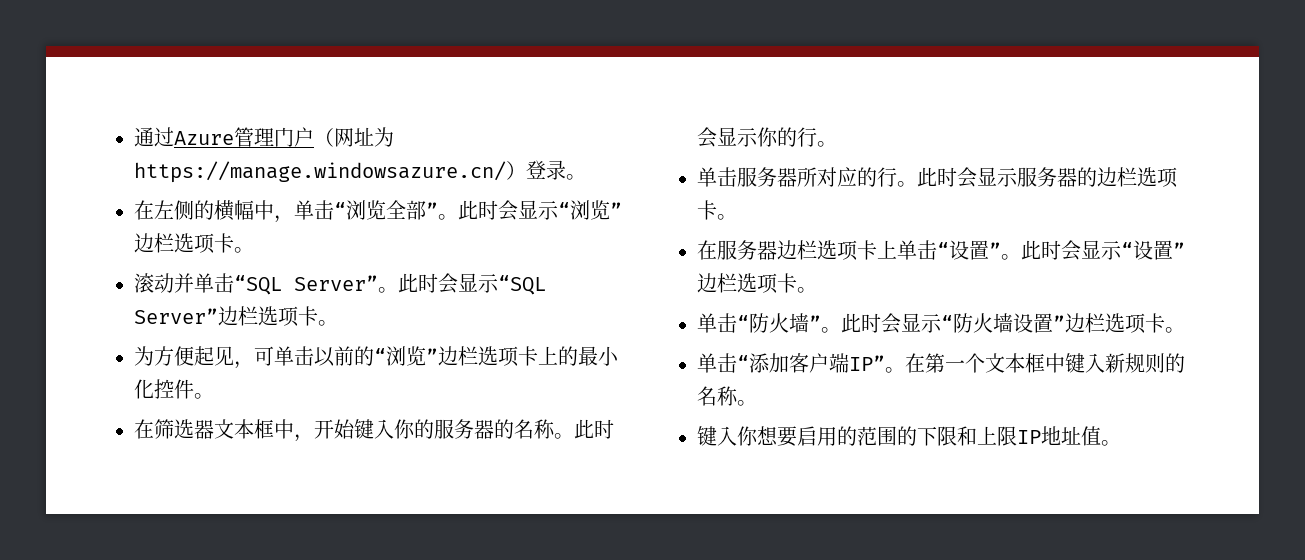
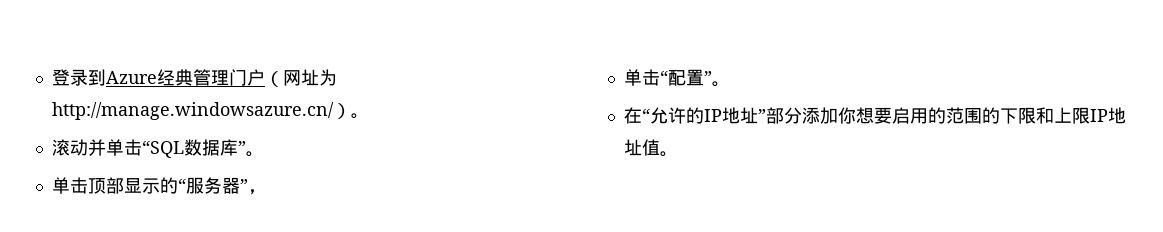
- 通过Azure管理门户（网址为https://manage.windowsazure.cn/）登录。
- 在左侧的横幅中，单击“浏览全部”。此时会显示“浏览”边栏选项卡。
- 滚动并单击“SQL Server”。此时会显示“SQL Server”边栏选项卡。
- 为方便起见，可单击以前的“浏览”边栏选项卡上的最小化控件。
- 在筛选器文本框中，开始键入你的服务器的名称。此时会显示你的行。
- 单击服务器所对应的行。此时会显示服务器的边栏选项卡。
- 在服务器边栏选项卡上单击“设置”。此时会显示“设置”边栏选项卡。
- 单击“防火墙”。此时会显示“防火墙设置”边栏选项卡。
- 单击“添加客户端IP”。在第一个文本框中键入新规则的名称。
- 键入你想要启用的范围的下限和上限IP地址值。
+ 登录到Azure经典管理门户（网址为http://manage.windowsazure.cn/）。
+ 滚动并单击“SQL数据库”。
+ 单击顶部显示的“服务器”，
+ 单击“配置”。
+ 在“允许的IP地址”部分添加你想要启用的范围的下限和上限IP地址值。

